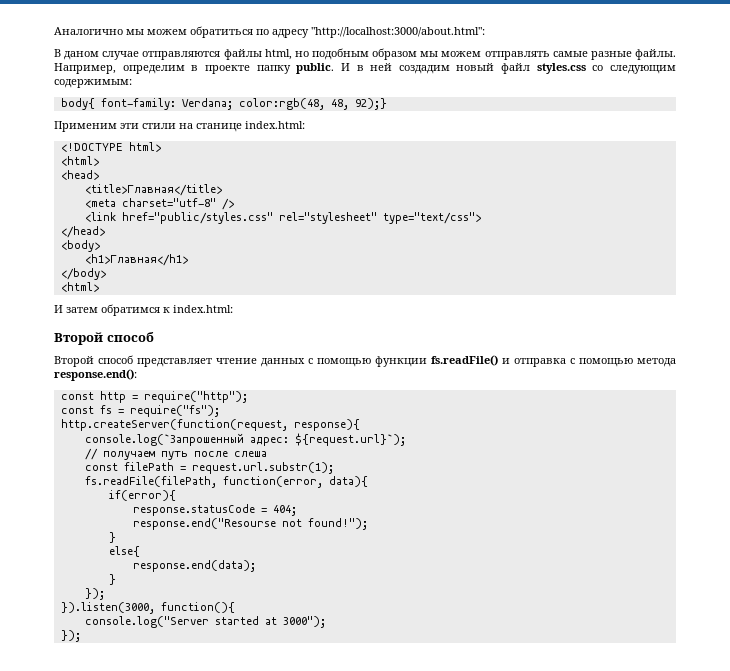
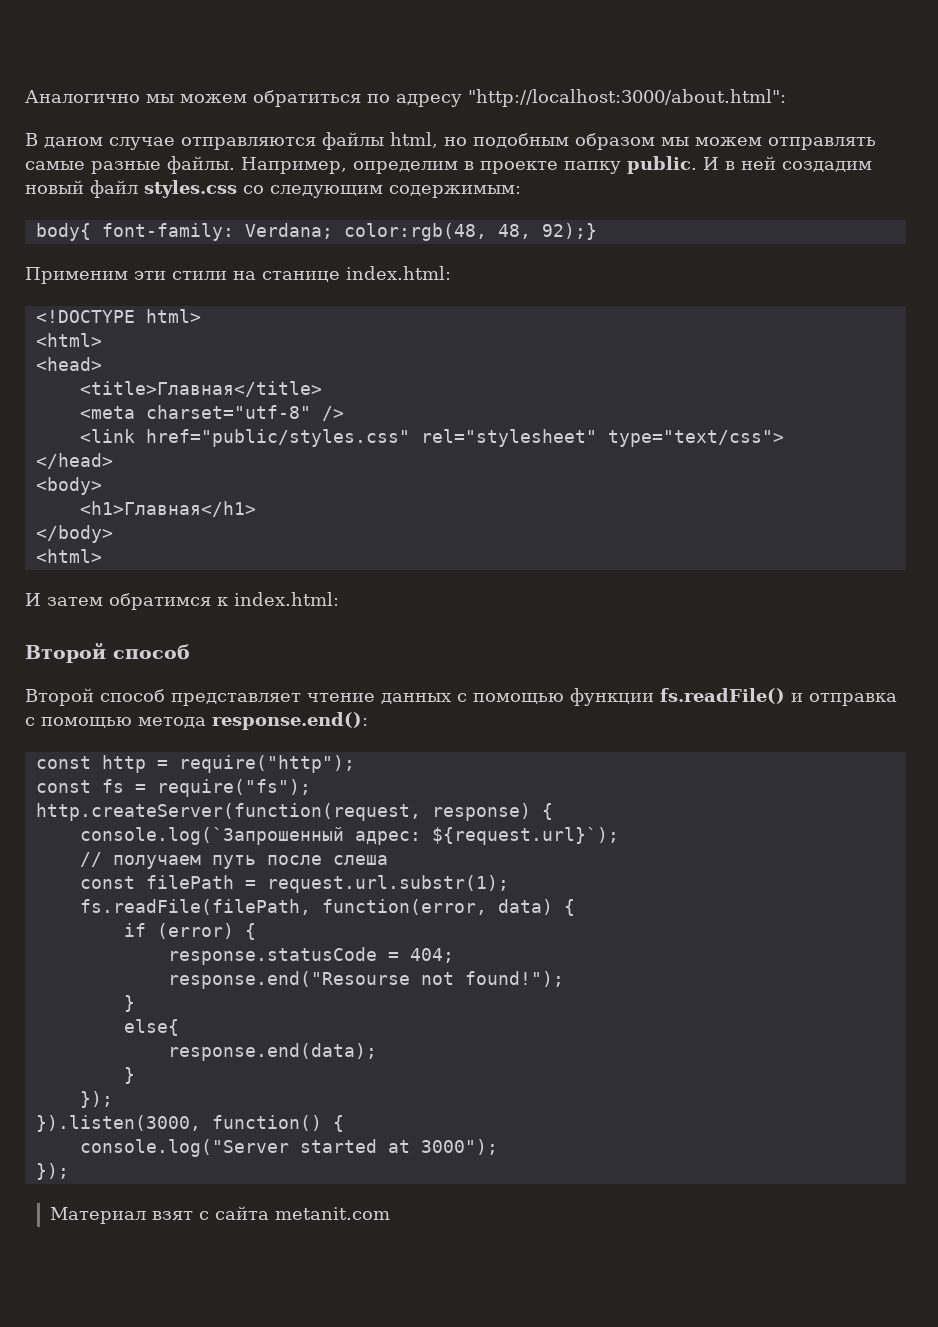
- http.createServer(function(request, response){
+ http.createServer(function(request, response) {
- fs.readFile(filePath, function(error, data){
- if(error){
+ fs.readFile(filePath, function(error, data) {
+ if (error) {
- }).listen(3000, function(){
+ }).listen(3000, function() {
+ Материал взят с сайта metanit.com

